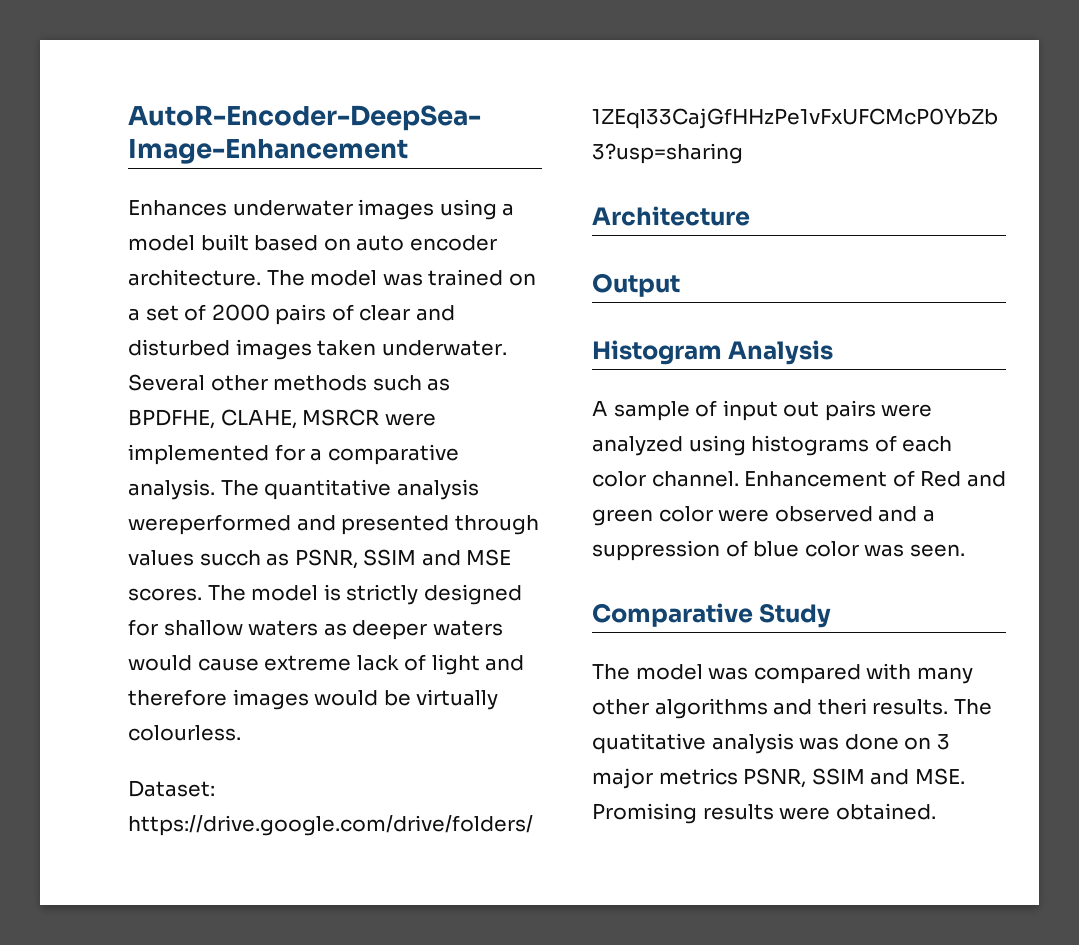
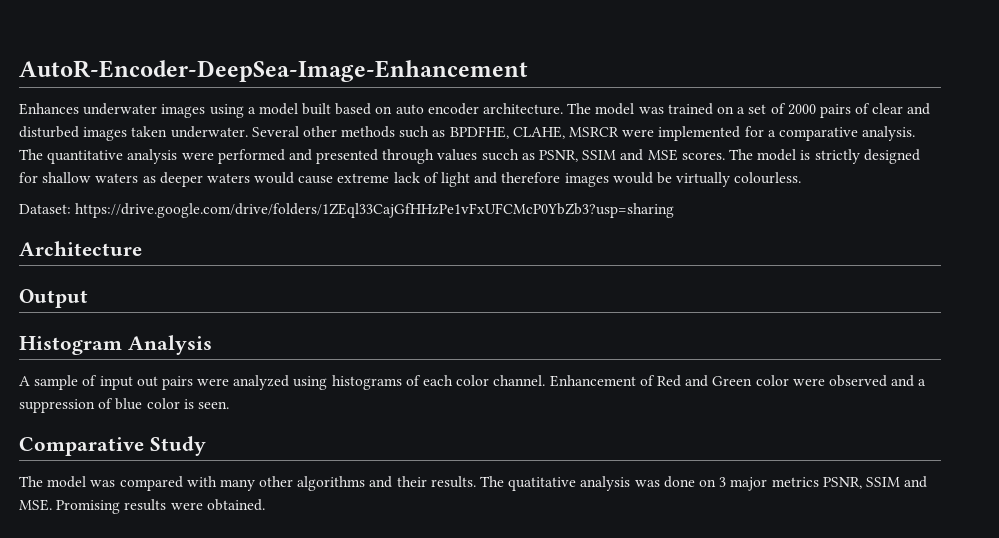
- The quantitative analysis wereperformed and presented through values succh as PSNR, SSIM and MSE scores.
+ The quantitative analysis were performed and presented through values succh as PSNR, SSIM and MSE scores.
- Enhancement of Red and green color were observed and a suppression of blue color was seen.
+ Enhancement of Red and Green color were observed and a suppression of blue color is seen.
- The model was compared with many other algorithms and theri results.
+ The model was compared with many other algorithms and their results.

